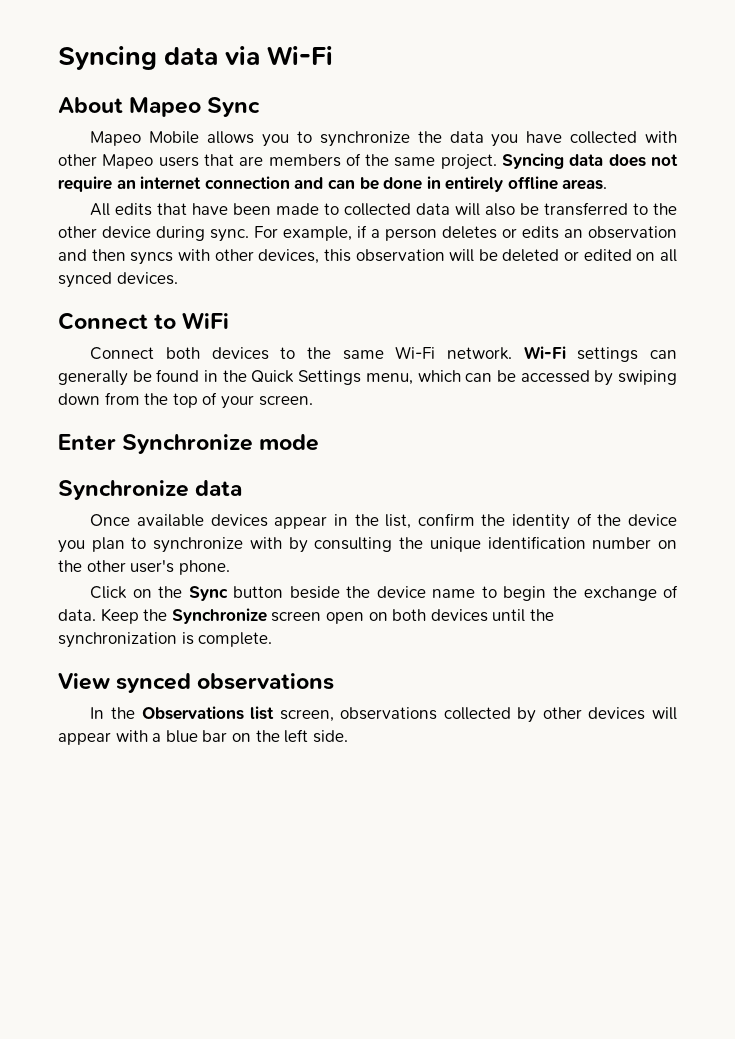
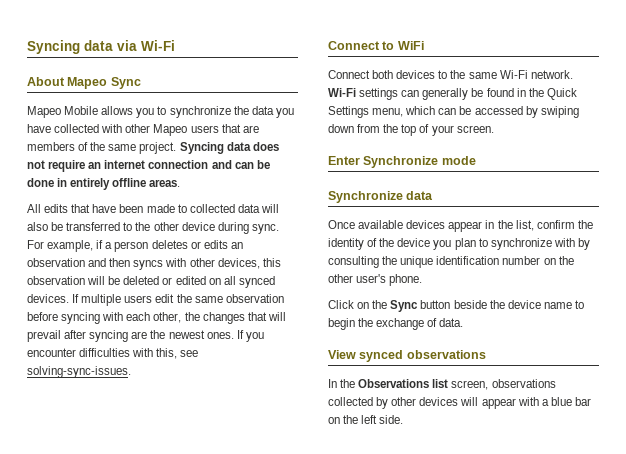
+ If multiple users edit the same observation before syncing with each other, the changes that will prevail after syncing are the newest ones. If you encounter difficulties with this, see solving-sync-issues.
- Keep the Synchronize screen open on both devices until the synchronization is complete.

